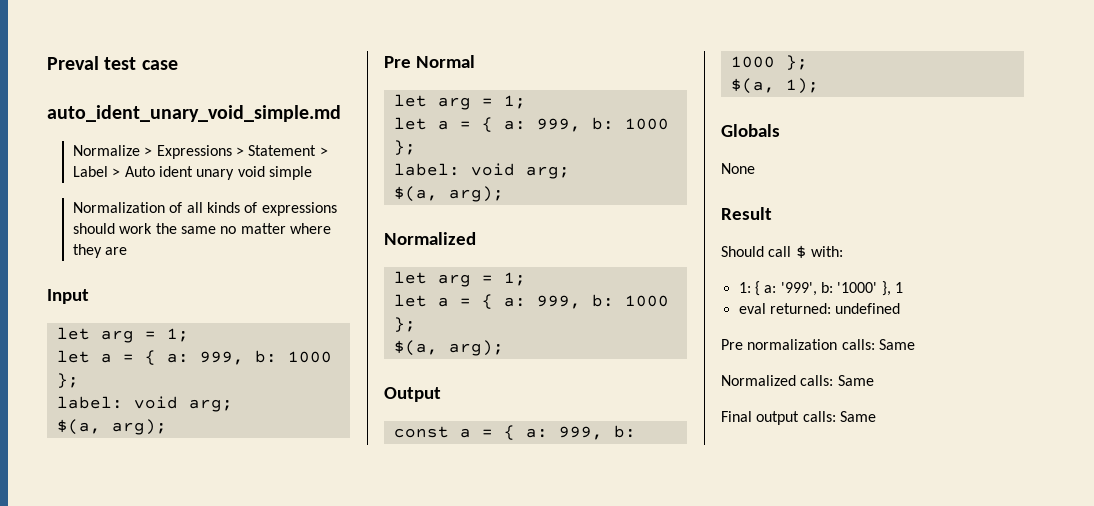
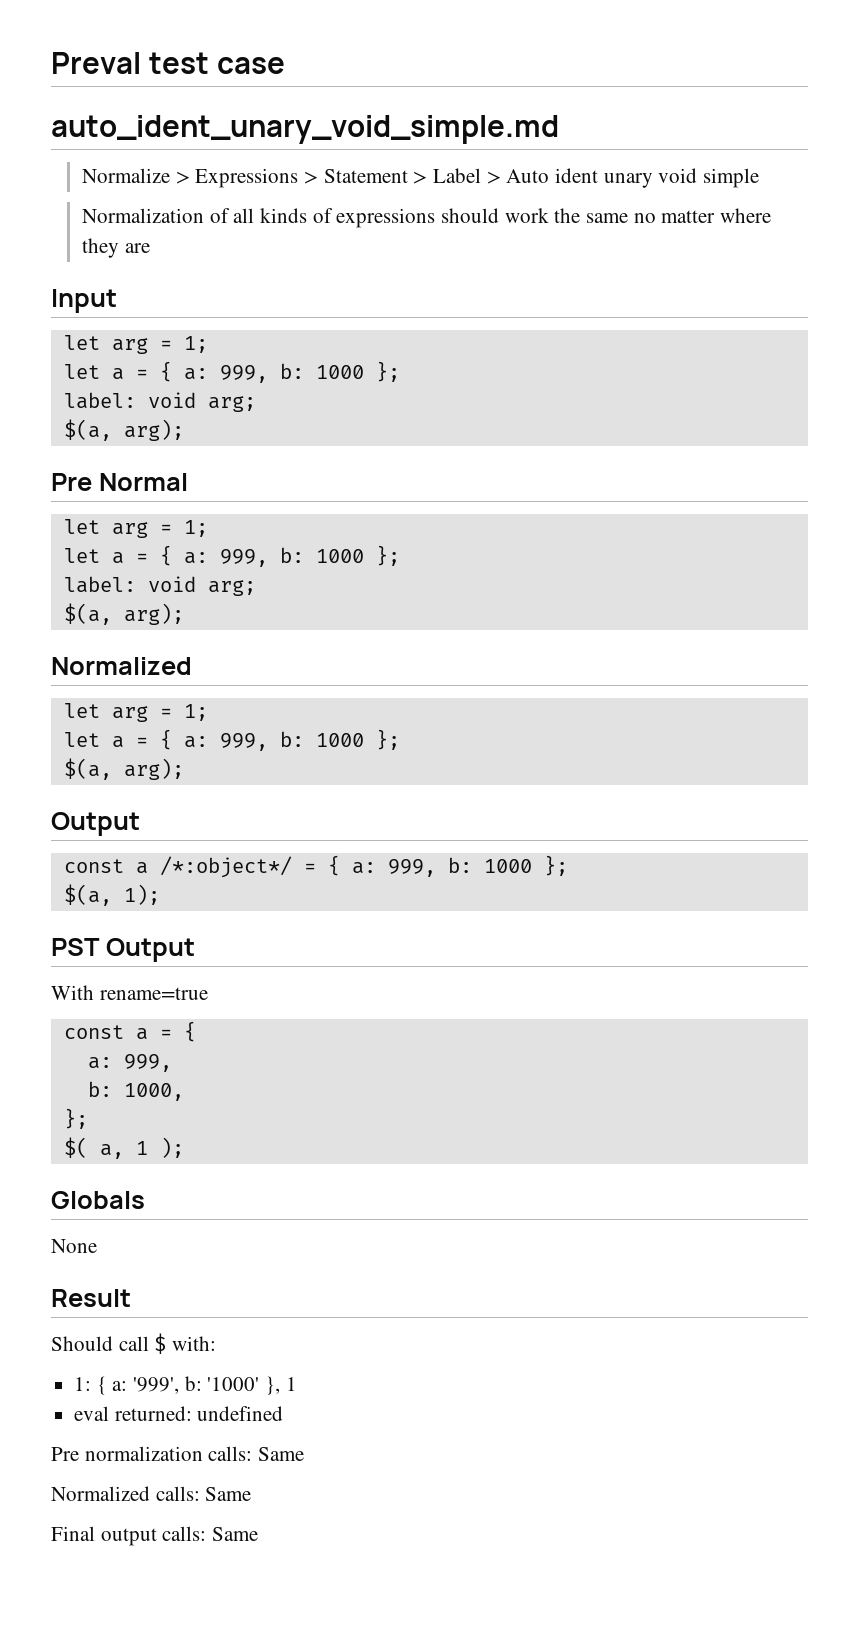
- const a = { a: 999, b: 1000 };
+ const a /*:object*/ = { a: 999, b: 1000 };
+ PST Output
+ With rename=true
+ const a = {
+ a: 999,
+ b: 1000,
+ };
+ $( a, 1 );

